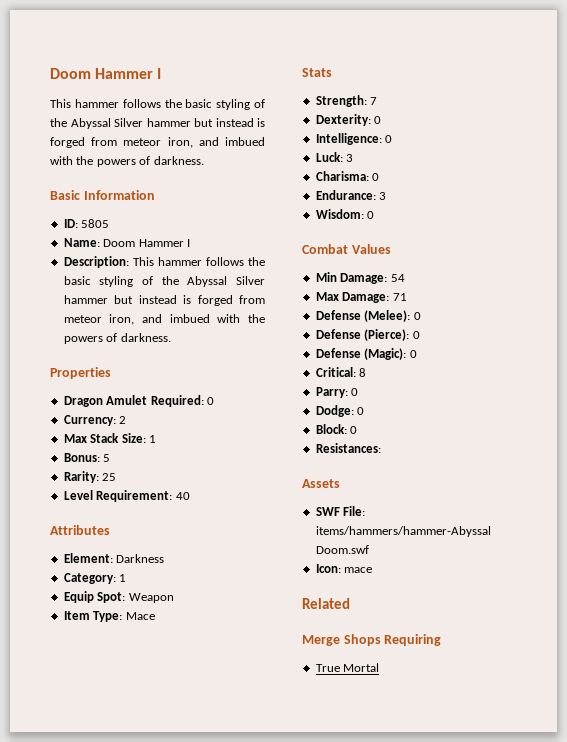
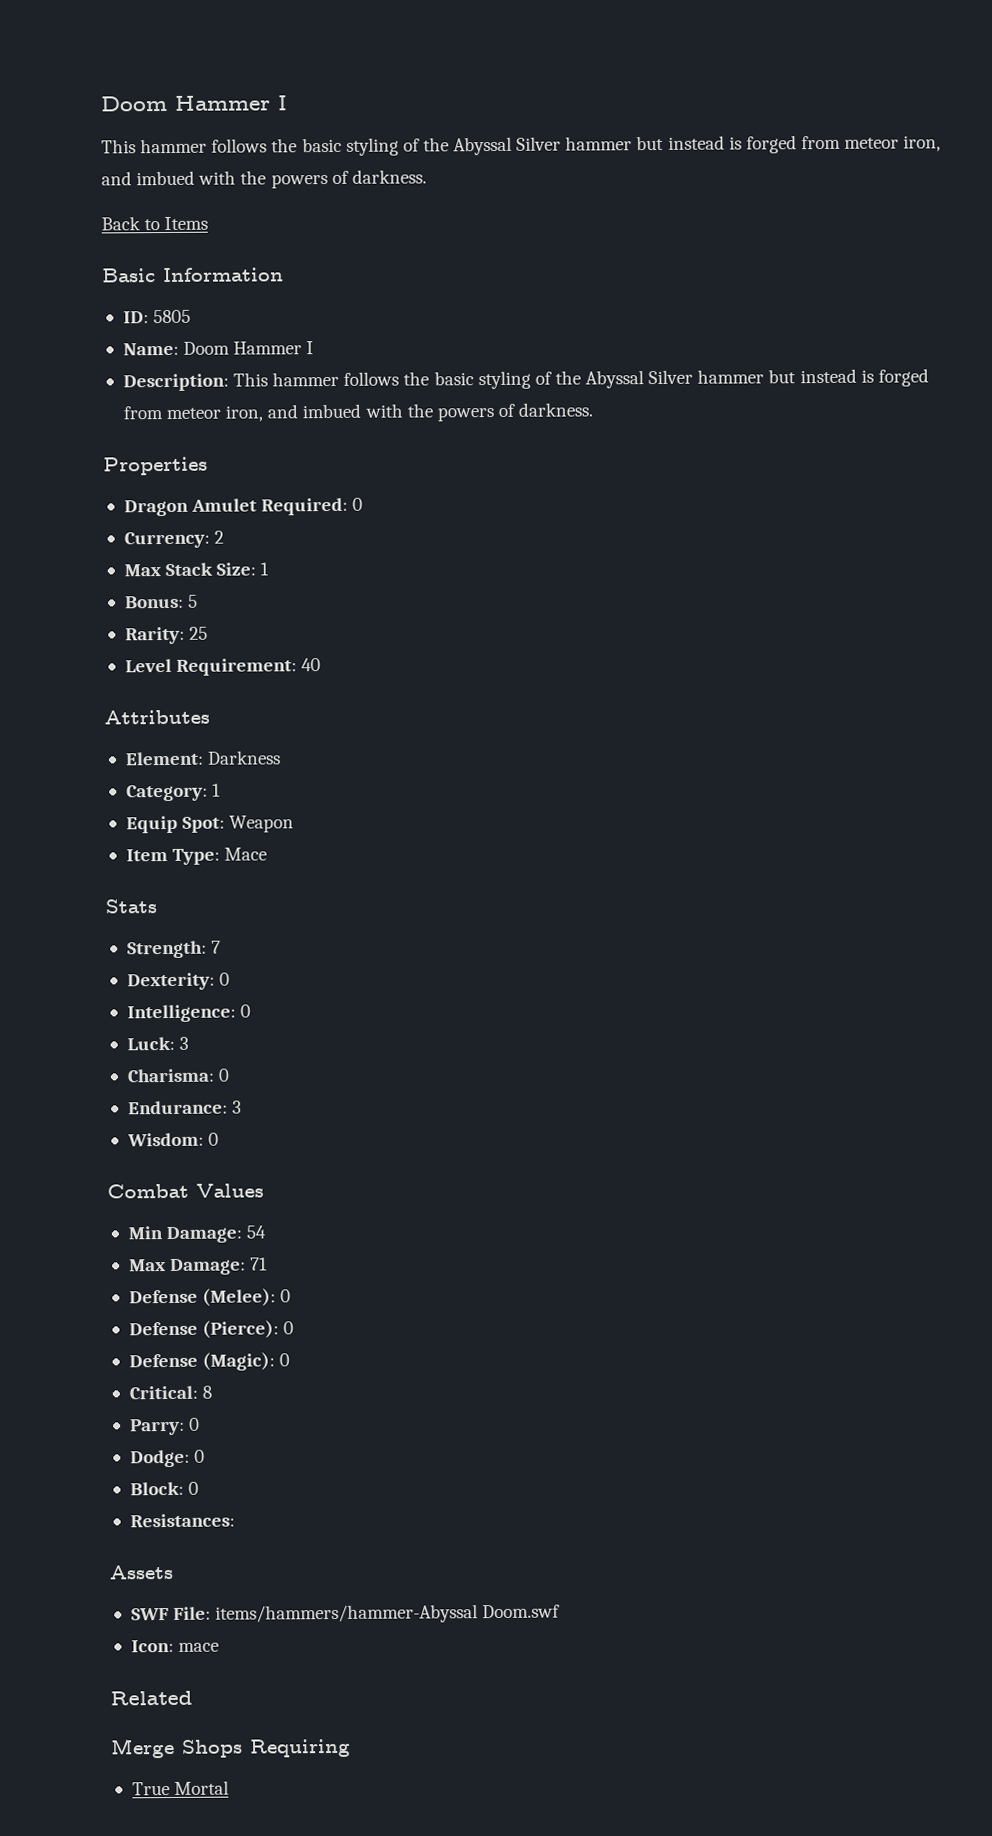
+ Back to Items

